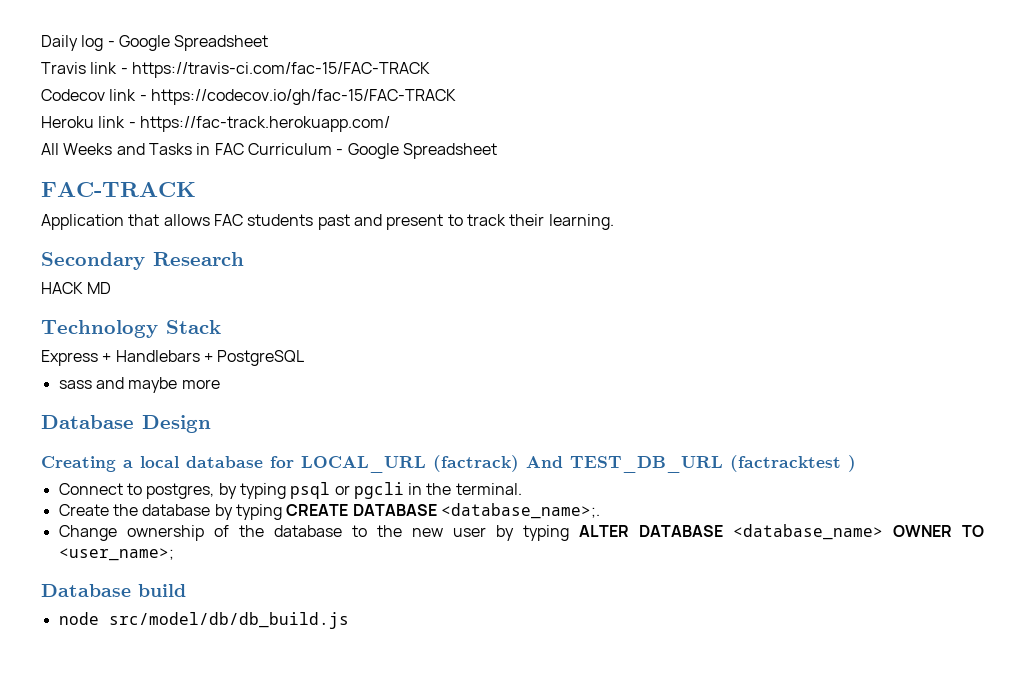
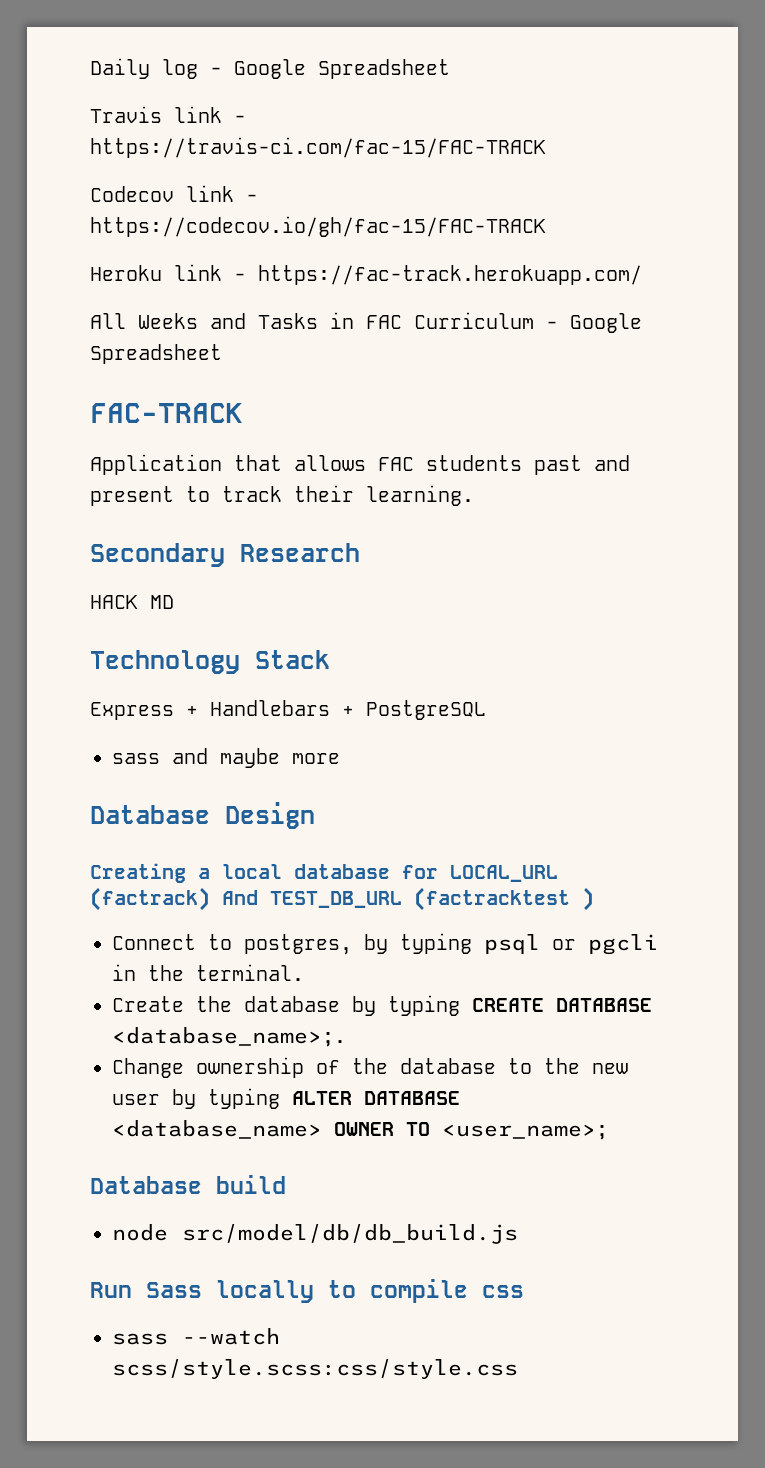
+ Run Sass locally to compile css
+ sass --watch scss/style.scss:css/style.css

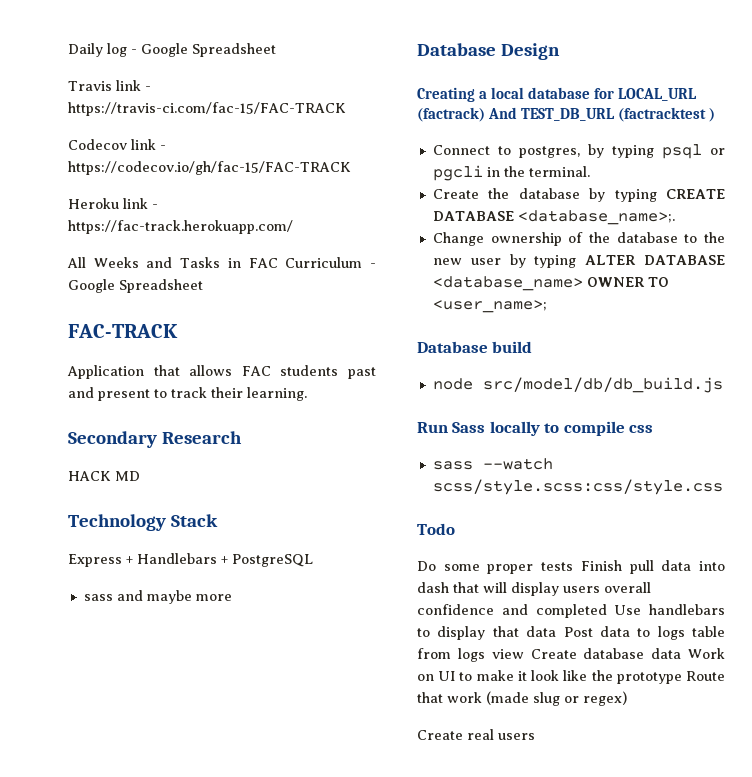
+ Todo
+ Do some proper tests Finish pull data into dash that will display users overall confidence and completed Use handlebars to display that data Post data to logs table from logs view Create database data Work on UI to make it look like the prototype Route that work (made slug or regex)
+ Create real users

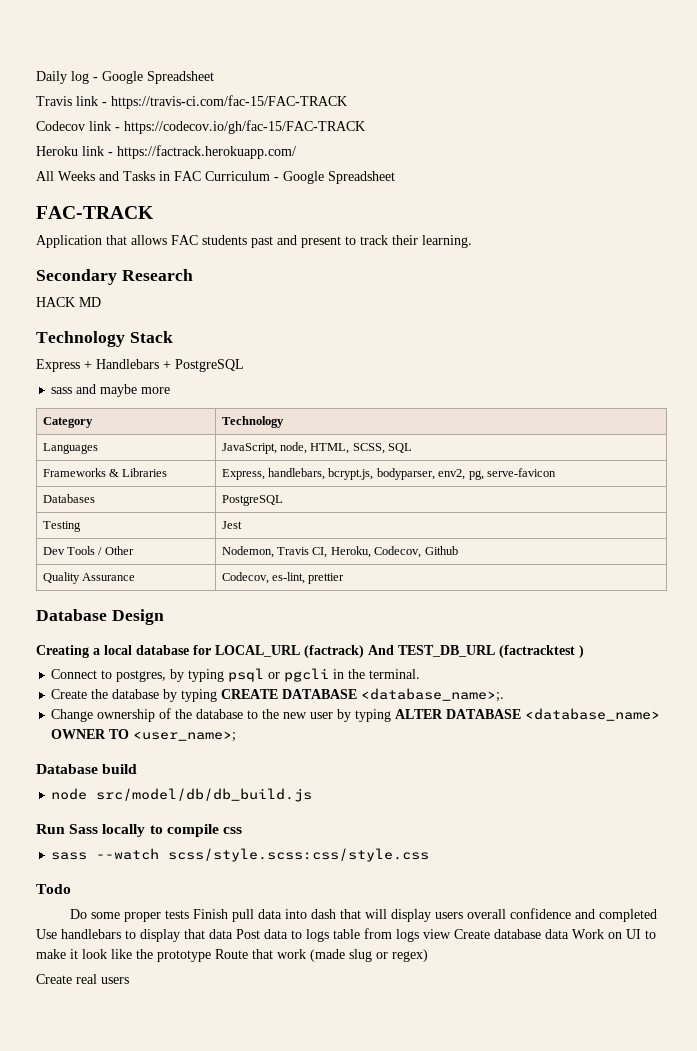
- Heroku link - https://fac-track.herokuapp.com/
+ Heroku link - https://factrack.herokuapp.com/
+ Category | Technology
+ Languages | JavaScript, node, HTML, SCSS, SQL
+ Frameworks & Libraries | Express, handlebars, bcrypt.js, bodyparser, env2, pg, serve-favicon
+ Databases | PostgreSQL
+ Testing | Jest
+ Dev Tools / Other | Nodemon, Travis CI, Heroku, Codecov, Github
+ Quality Assurance | Codecov, es-lint, prettier

